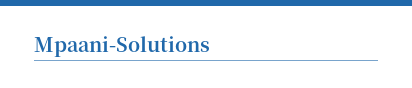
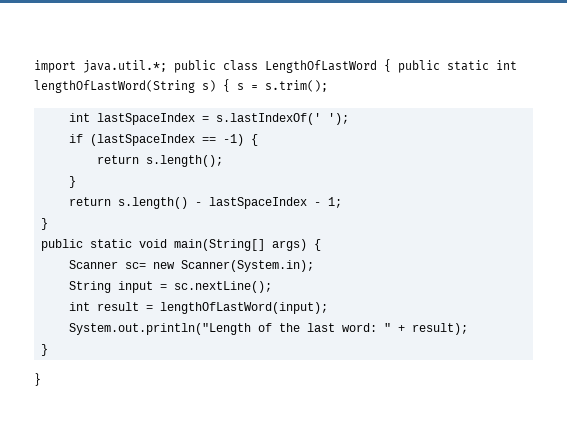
- Mpaani-Solutions
+ import java.util.*; public class LengthOfLastWord { public static int lengthOfLastWord(String s) { s = s.trim();
+ int lastSpaceIndex = s.lastIndexOf(' ');
+ if (lastSpaceIndex == -1) {
+ return s.length();
+ }
+ return s.length() - lastSpaceIndex - 1;
+ }
+ public static void main(String[] args) {
+ Scanner sc= new Scanner(System.in);
+ String input = sc.nextLine();
+ int result = lengthOfLastWord(input);
+ System.out.println("Length of the last word: " + result);
+ }
+ }

